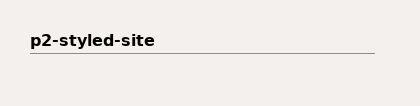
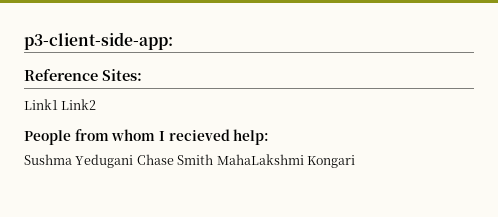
- p2-styled-site
+ p3-client-side-app:
+ Reference Sites:
+ Link1 Link2
+ People from whom I recieved help:
+ Sushma Yedugani Chase Smith MahaLakshmi Kongari

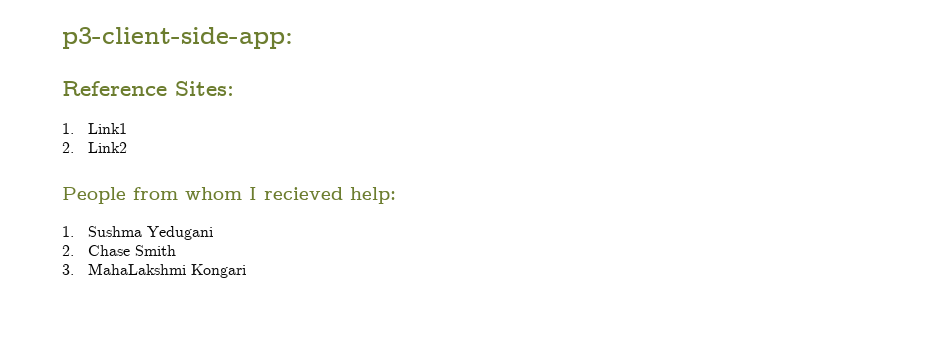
- Link1 Link2
+ 1. Link1
+ 2. Link2
- Sushma Yedugani Chase Smith MahaLakshmi Kongari
+ 1. Sushma Yedugani
+ 2. Chase Smith
+ 3. MahaLakshmi Kongari

